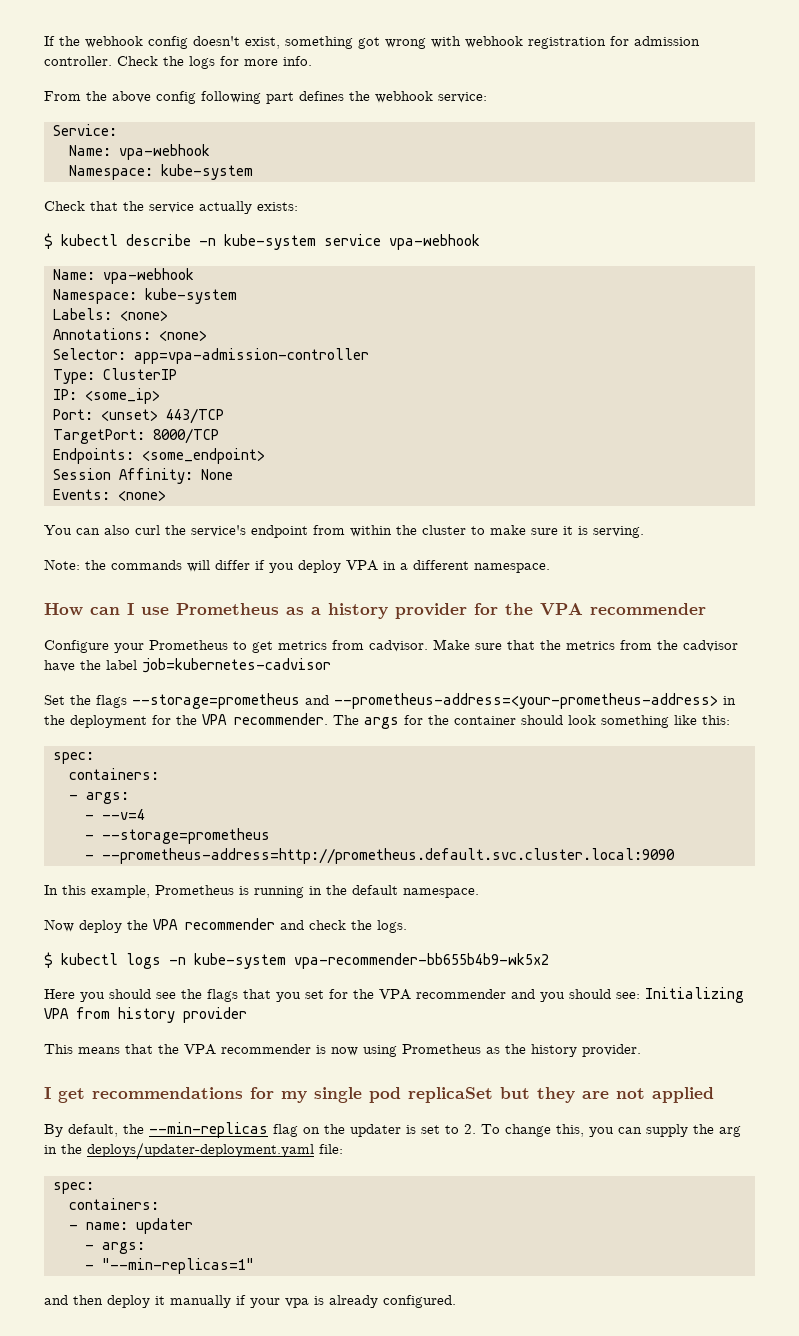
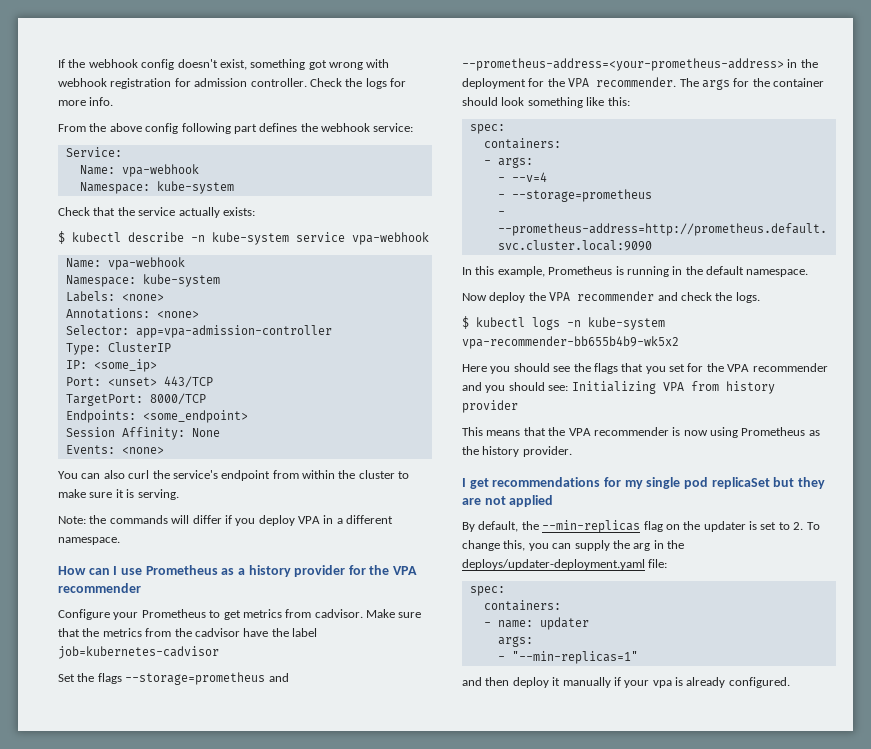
  - name: updater
- - args:
+ args:

